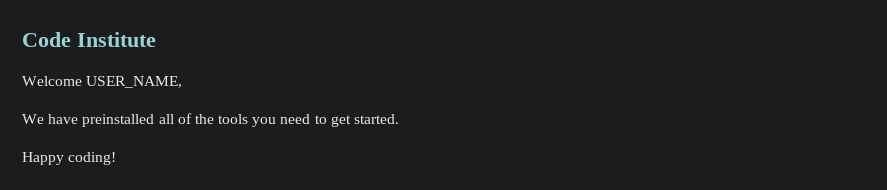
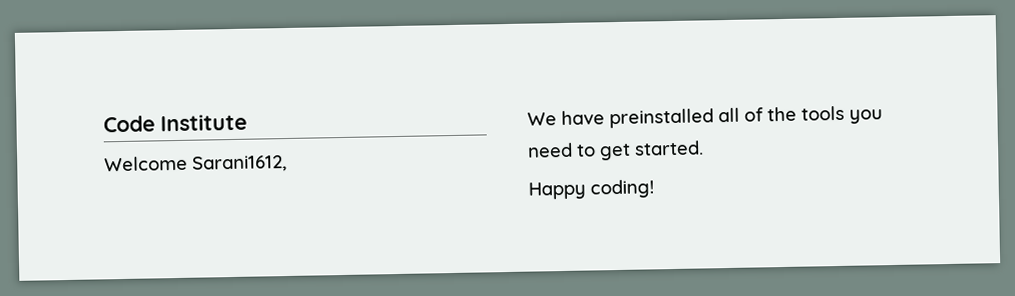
- Welcome USER_NAME,
+ Welcome Sarani1612,

